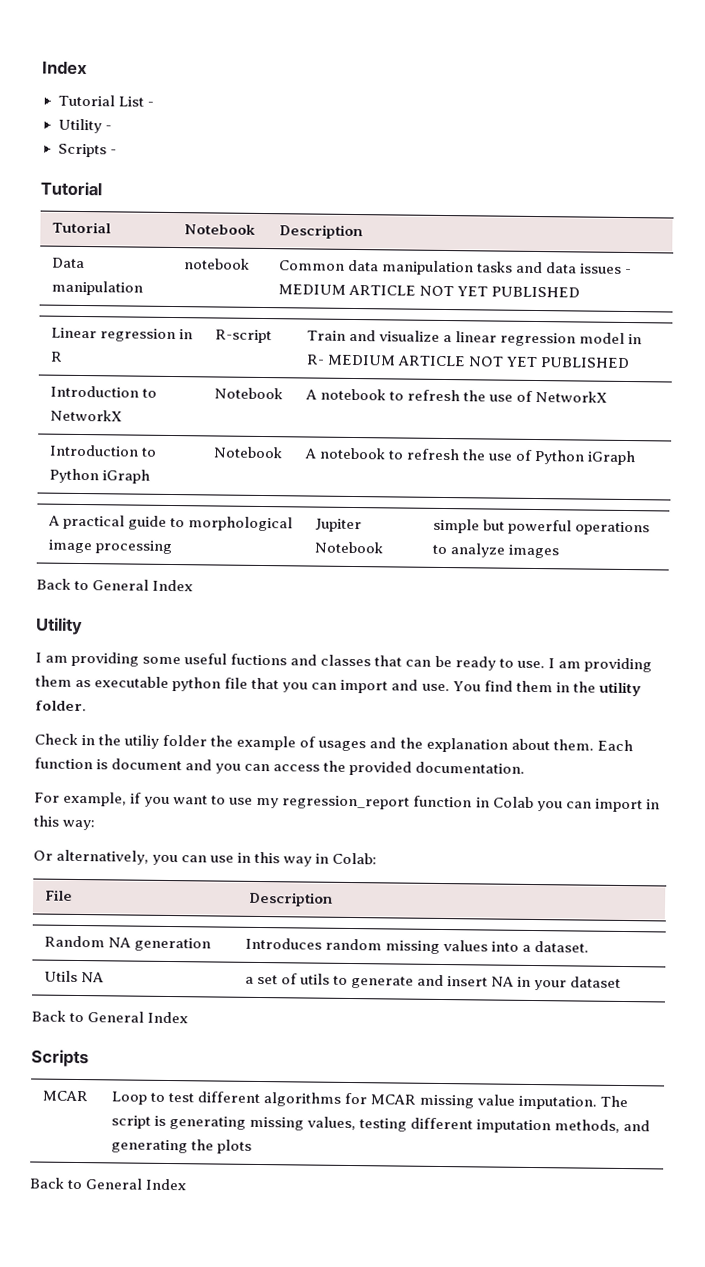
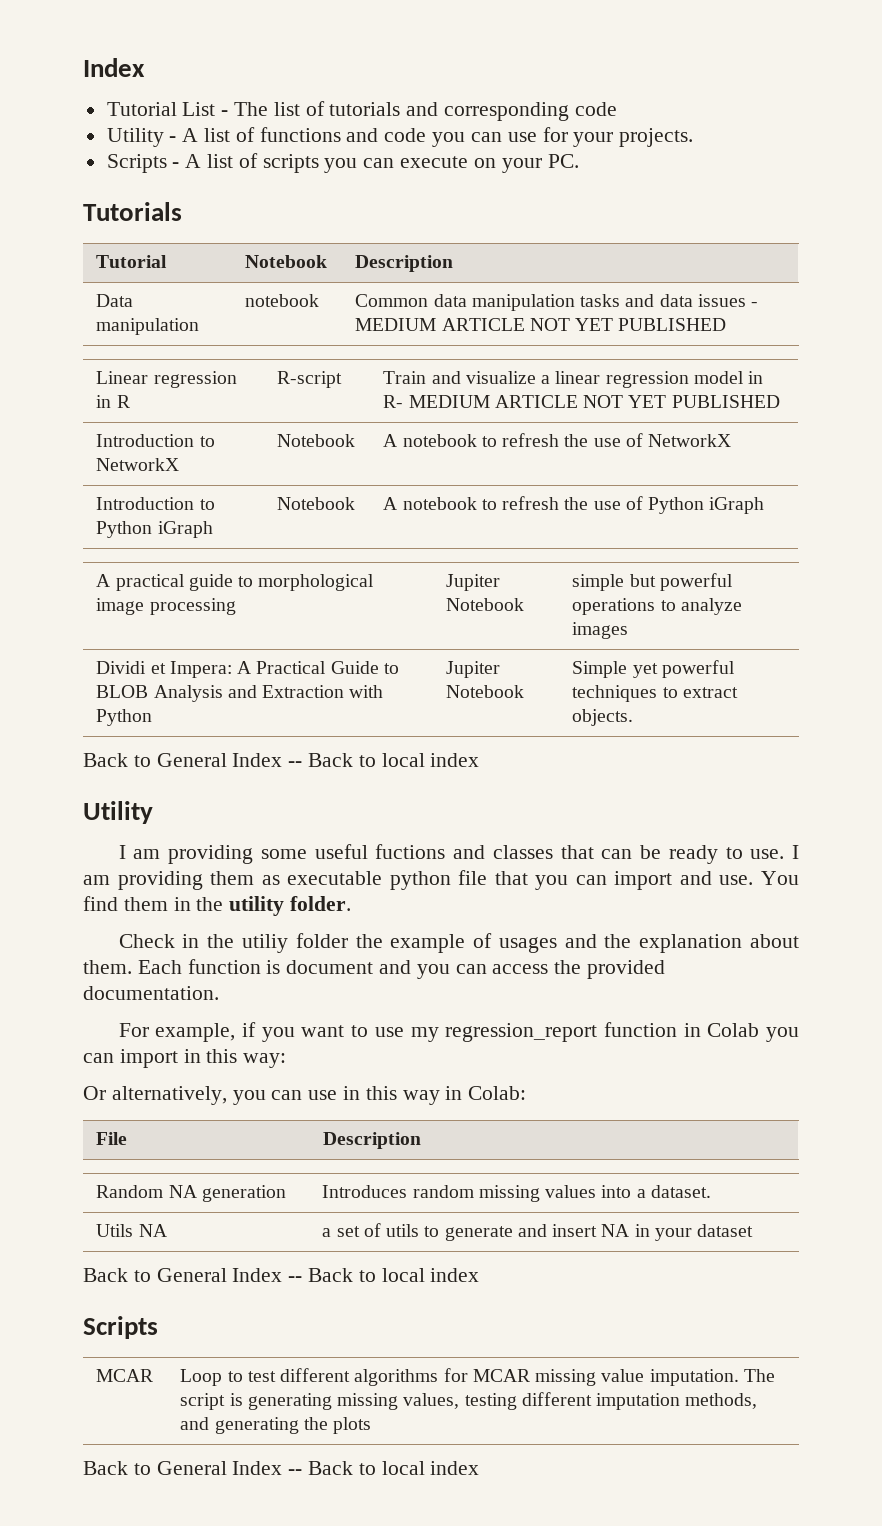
- Tutorial List -
- Utility -
- Scripts -
- Tutorial
+ Tutorial List - The list of tutorials and corresponding code
+ Utility - A list of functions and code you can use for your projects.
+ Scripts - A list of scripts you can execute on your PC.
+ Tutorials
  A practical guide to morphological image processing | Jupiter Notebook | simple but powerful operations to analyze images
- Back to General Index
+ Dividi et Impera: A Practical Guide to BLOB Analysis and Extraction with Python | Jupiter Notebook | Simple yet powerful techniques to extract objects.
+ Back to General Index -- Back to local index
  Utils NA | a set of utils to generate and insert NA in your dataset
- Back to General Index
+ Back to General Index -- Back to local index
  MCAR | Loop to test different algorithms for MCAR missing value imputation. The script is generating missing values, testing different imputation methods, and generating the plots
- Back to General Index
+ Back to General Index -- Back to local index

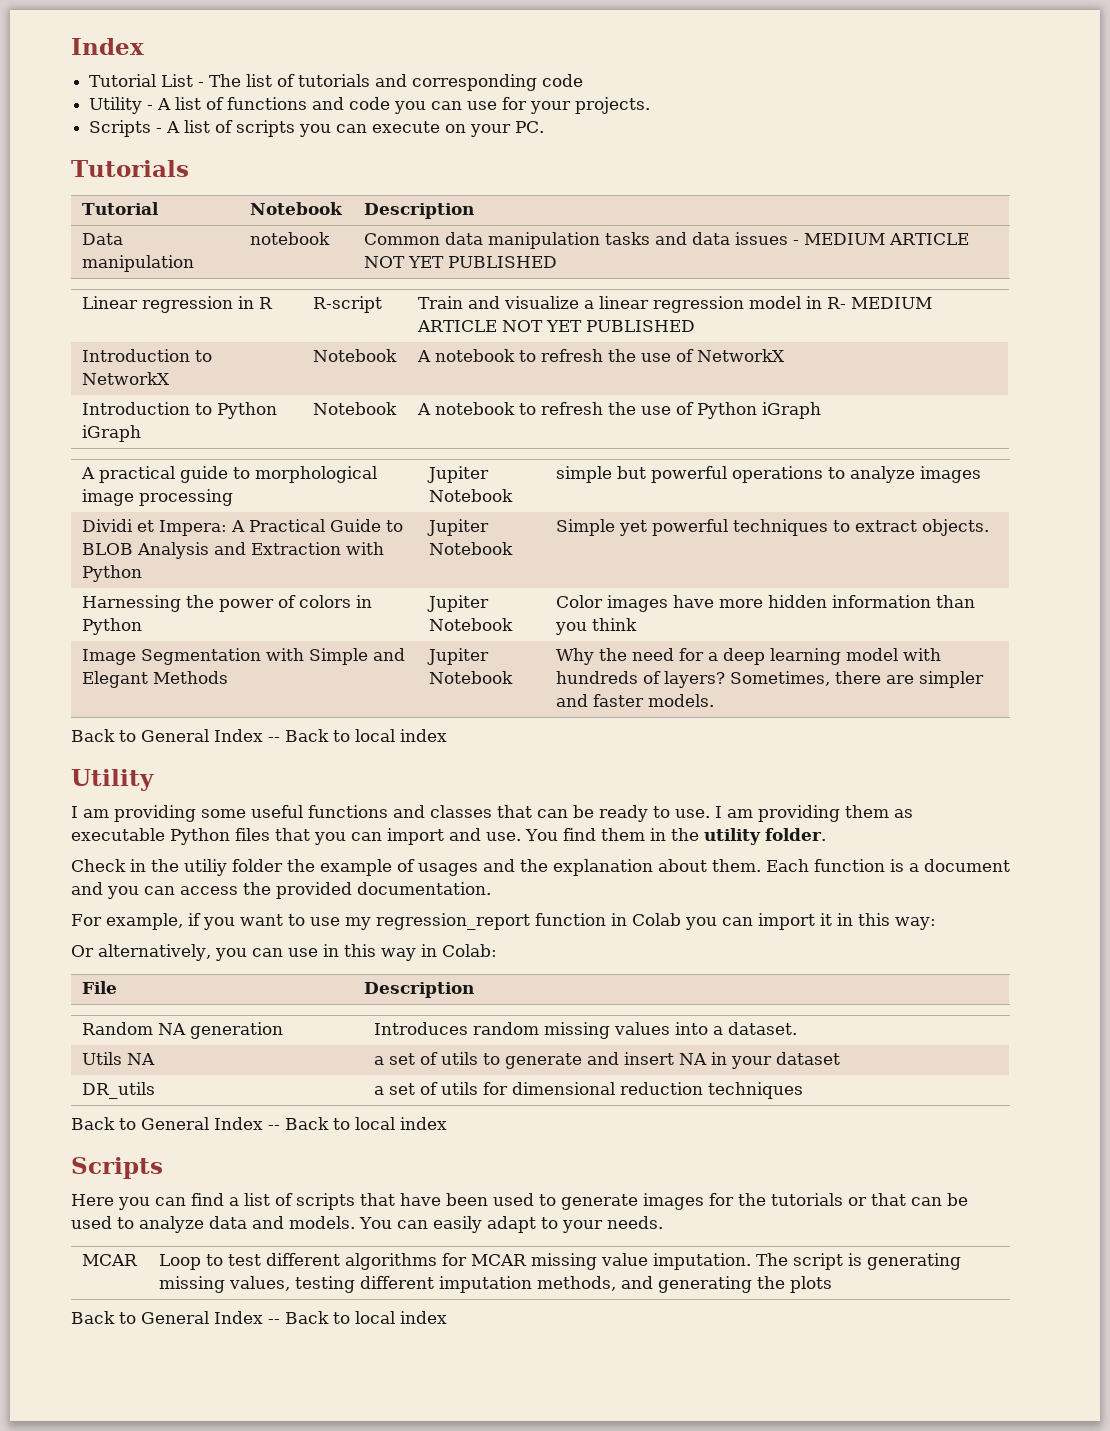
+ Harnessing the power of colors in Python | Jupiter Notebook | Color images have more hidden information than you think
+ Image Segmentation with Simple and Elegant Methods | Jupiter Notebook | Why the need for a deep learning model with hundreds of layers? Sometimes, there are simpler and faster models.
- I am providing some useful fuctions and classes that can be ready to use.
+ I am providing some useful functions and classes that can be ready to use.
- I am providing them as executable python file that you can import and use.
+ I am providing them as executable Python files that you can import and use.
- Each function is document and you can access the provided documentation.
+ Each function is a document and you can access the provided documentation.
- For example, if you want to use my regression_report function in Colab you can import in this way:
+ For example, if you want to use my regression_report function in Colab you can import it in this way:
+ DR_utils | a set of utils for dimensional reduction techniques
+ Here you can find a list of scripts that have been used to generate images for the tutorials or that can be used to analyze data and models. You can easily adapt to your needs.

